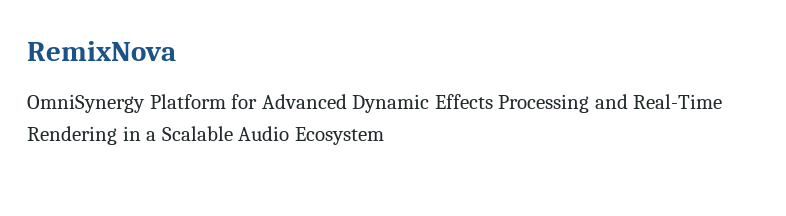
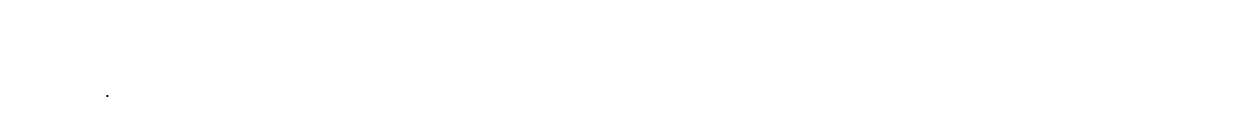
- RemixNova
- OmniSynergy Platform for Advanced Dynamic Effects Processing and Real-Time Rendering in a Scalable Audio Ecosystem
+ .

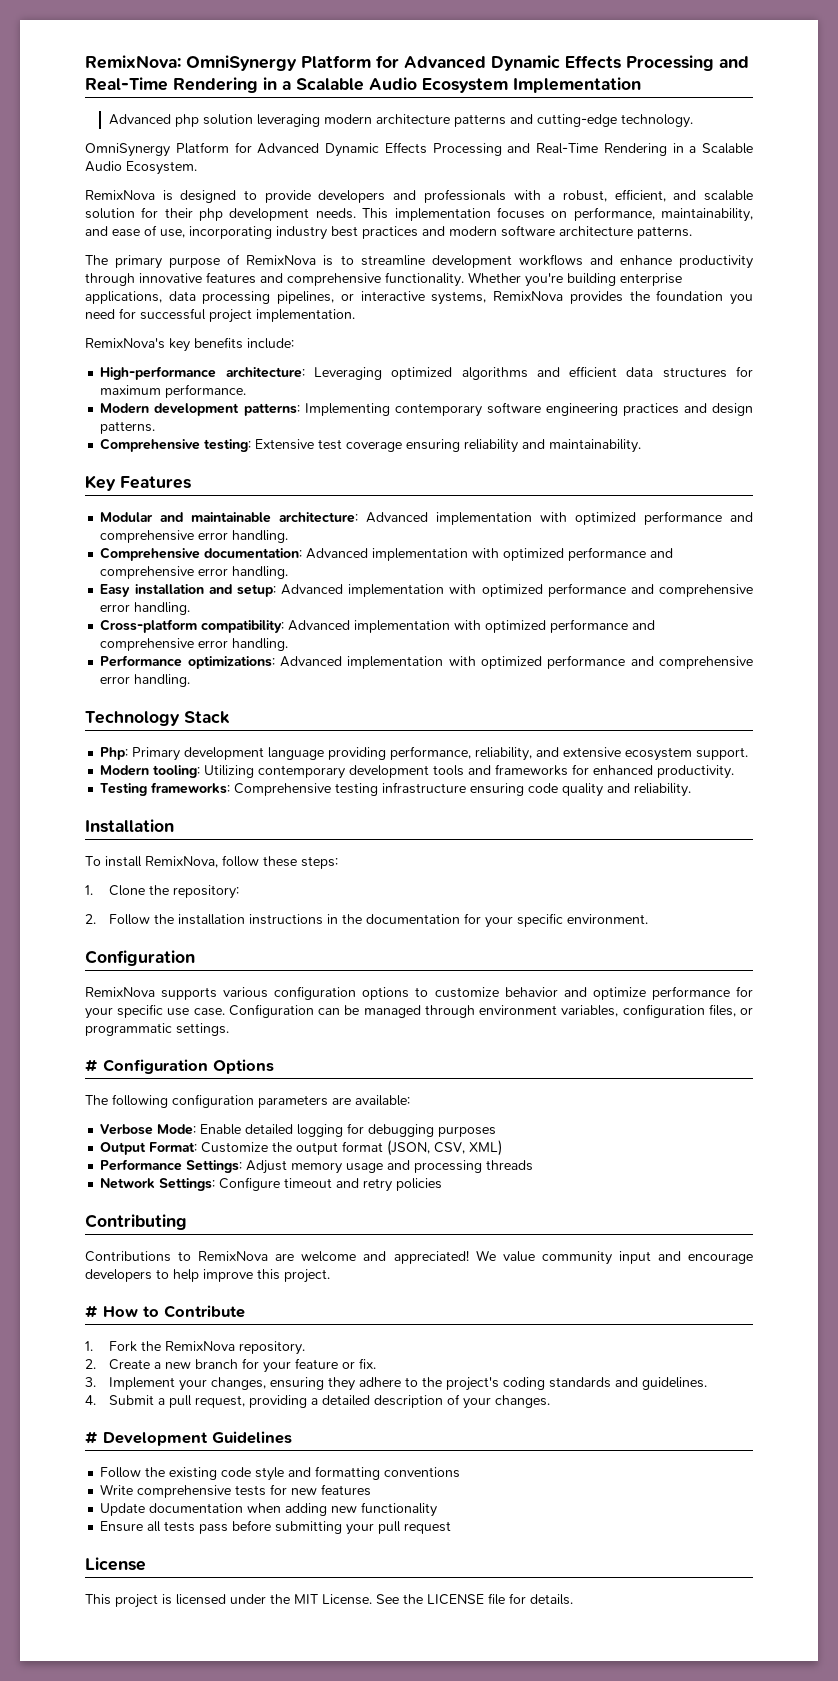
- .
+ RemixNova: OmniSynergy Platform for Advanced Dynamic Effects Processing and Real-Time Rendering in a Scalable Audio Ecosystem Implementation
+ Advanced php solution leveraging modern architecture patterns and cutting-edge technology.
+ OmniSynergy Platform for Advanced Dynamic Effects Processing and Real-Time Rendering in a Scalable Audio Ecosystem.
+ RemixNova is designed to provide developers and professionals with a robust, efficient, and scalable solution for their php development needs. This implementation focuses on performance, maintainability, and ease of use, incorporating industry best practices and modern software architecture patterns.
+ The primary purpose of RemixNova is to streamline development workflows and enhance productivity through innovative features and comprehensive functionality. Whether you're building enterprise applications, data processing pipelines, or interactive systems, RemixNova provides the foundation you need for successful project implementation.
+ RemixNova's key benefits include:
+ High-performance architecture: Leveraging optimized algorithms and efficient data structures for maximum performance.
+ Modern development patterns: Implementing contemporary software engineering practices and design patterns.
+ Comprehensive testing: Extensive test coverage ensuring reliability and maintainability.
+ Key Features
+ Modular and maintainable architecture: Advanced implementation with optimized performance and comprehensive error handling.
+ Comprehensive documentation: Advanced implementation with optimized performance and comprehensive error handling.
+ Easy installation and setup: Advanced implementation with optimized performance and comprehensive error handling.
+ Cross-platform compatibility: Advanced implementation with optimized performance and comprehensive error handling.
+ Performance optimizations: Advanced implementation with optimized performance and comprehensive error handling.
+ Technology Stack
+ Php: Primary development language providing performance, reliability, and extensive ecosystem support.
+ Modern tooling: Utilizing contemporary development tools and frameworks for enhanced productivity.
+ Testing frameworks: Comprehensive testing infrastructure ensuring code quality and reliability.
+ Installation
+ To install RemixNova, follow these steps:
+ 1. Clone the repository:
+ 2. Follow the installation instructions in the documentation for your specific environment.
+ Configuration
+ RemixNova supports various configuration options to customize behavior and optimize performance for your specific use case. Configuration can be managed through environment variables, configuration files, or programmatic settings.
+ # Configuration Options
+ The following configuration parameters are available:
+ Verbose Mode: Enable detailed logging for debugging purposes
+ Output Format: Customize the output format (JSON, CSV, XML)
+ Performance Settings: Adjust memory usage and processing threads
+ Network Settings: Configure timeout and retry policies
+ Contributing
+ Contributions to RemixNova are welcome and appreciated! We value community input and encourage developers to help improve this project.
+ # How to Contribute
+ 1. Fork the RemixNova repository.
+ 2. Create a new branch for your feature or fix.
+ 3. Implement your changes, ensuring they adhere to the project's coding standards and guidelines.
+ 4. Submit a pull request, providing a detailed description of your changes.
+ # Development Guidelines
+ Follow the existing code style and formatting conventions
+ Write comprehensive tests for new features
+ Update documentation when adding new functionality
+ Ensure all tests pass before submitting your pull request
+ License
+ This project is licensed under the MIT License. See the LICENSE file for details.

